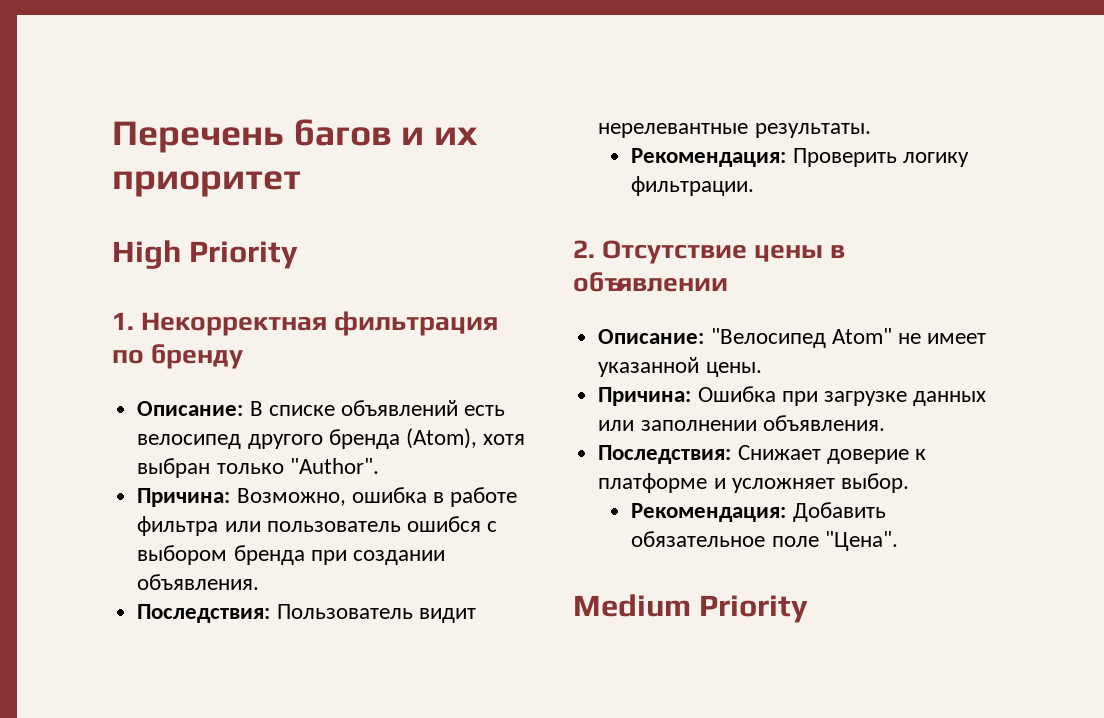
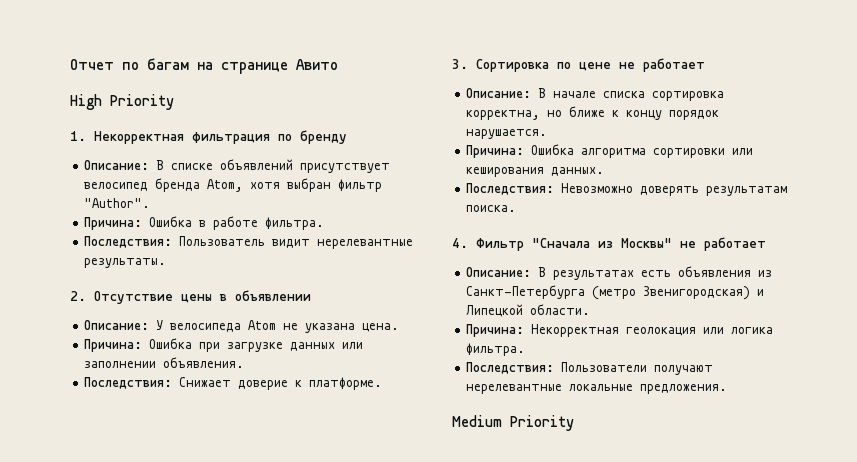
- Перечень багов и их приоритет
+ Отчет по багам на странице Авито
- Описание: В списке объявлений есть велосипед другого бренда (Atom), хотя выбран только "Author".
+ Описание: В списке объявлений присутствует велосипед бренда Atom, хотя выбран фильтр "Author".
- Причина: Возможно, ошибка в работе фильтра или пользователь ошибся с выбором бренда при создании объявления.
+ Причина: Ошибка в работе фильтра.
- Рекомендация: Проверить логику фильтрации.
- Описание: "Велосипед Atom" не имеет указанной цены.
+ Описание: У велосипеда Atom не указана цена.
- Последствия: Снижает доверие к платформе и усложняет выбор.
- Рекомендация: Добавить обязательное поле "Цена".
+ Последствия: Снижает доверие к платформе.
+ 3. Сортировка по цене не работает
+ Описание: В начале списка сортировка корректна, но ближе к концу порядок нарушается.
+ Причина: Ошибка алгоритма сортировки или кеширования данных.
+ Последствия: Невозможно доверять результатам поиска.
+ 4. Фильтр "Сначала из Москвы" не работает
+ Описание: В результатах есть объявления из Санкт-Петербурга (метро Звенигородская) и Липецкой области.
+ Причина: Некорректная геолокация или логика фильтра.
+ Последствия: Пользователи получают нерелевантные локальные предложения.

